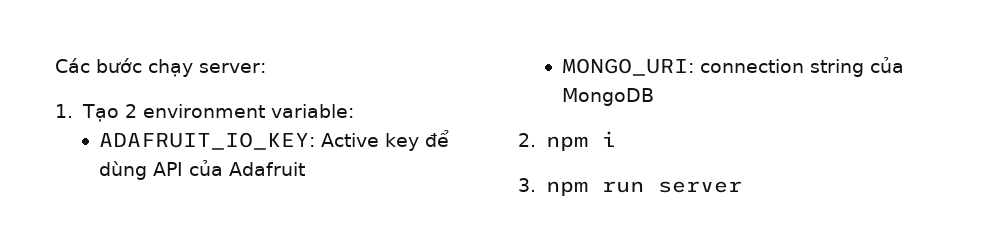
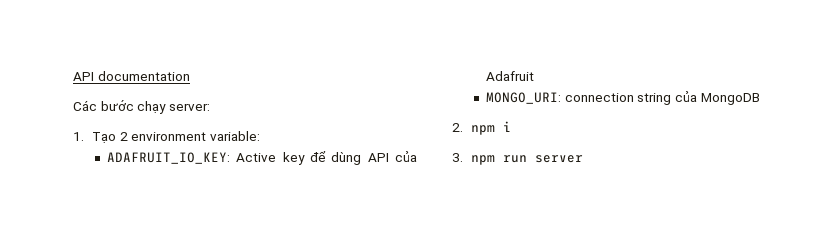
+ API documentation

